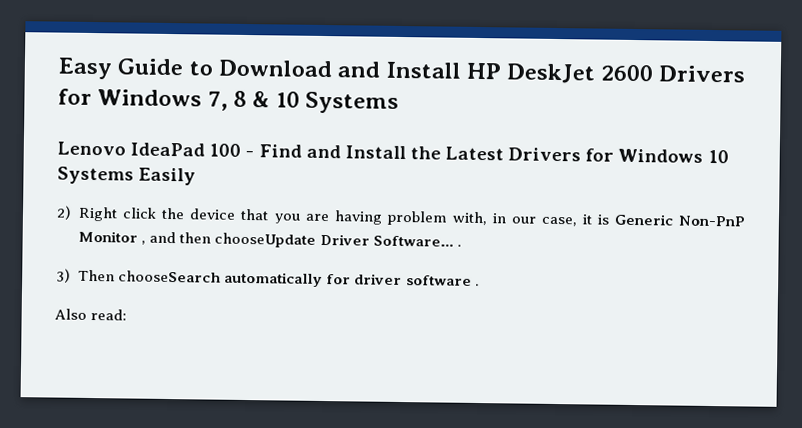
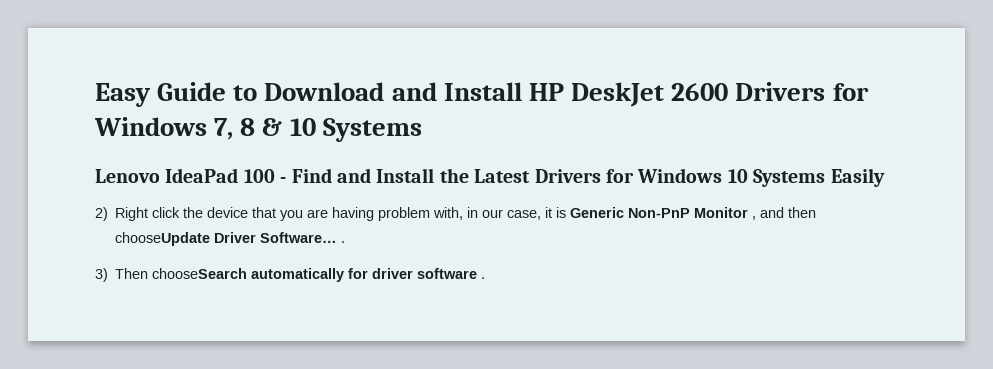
- Also read:

